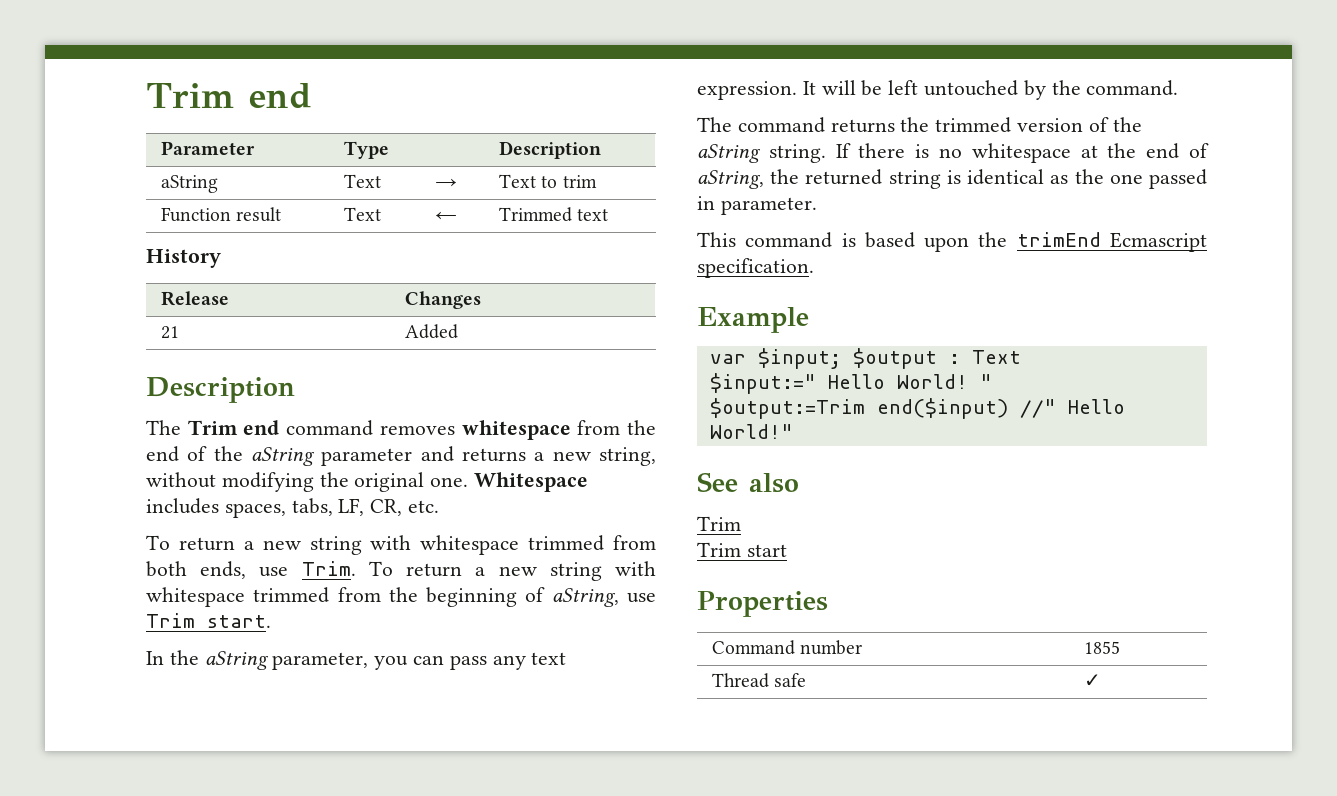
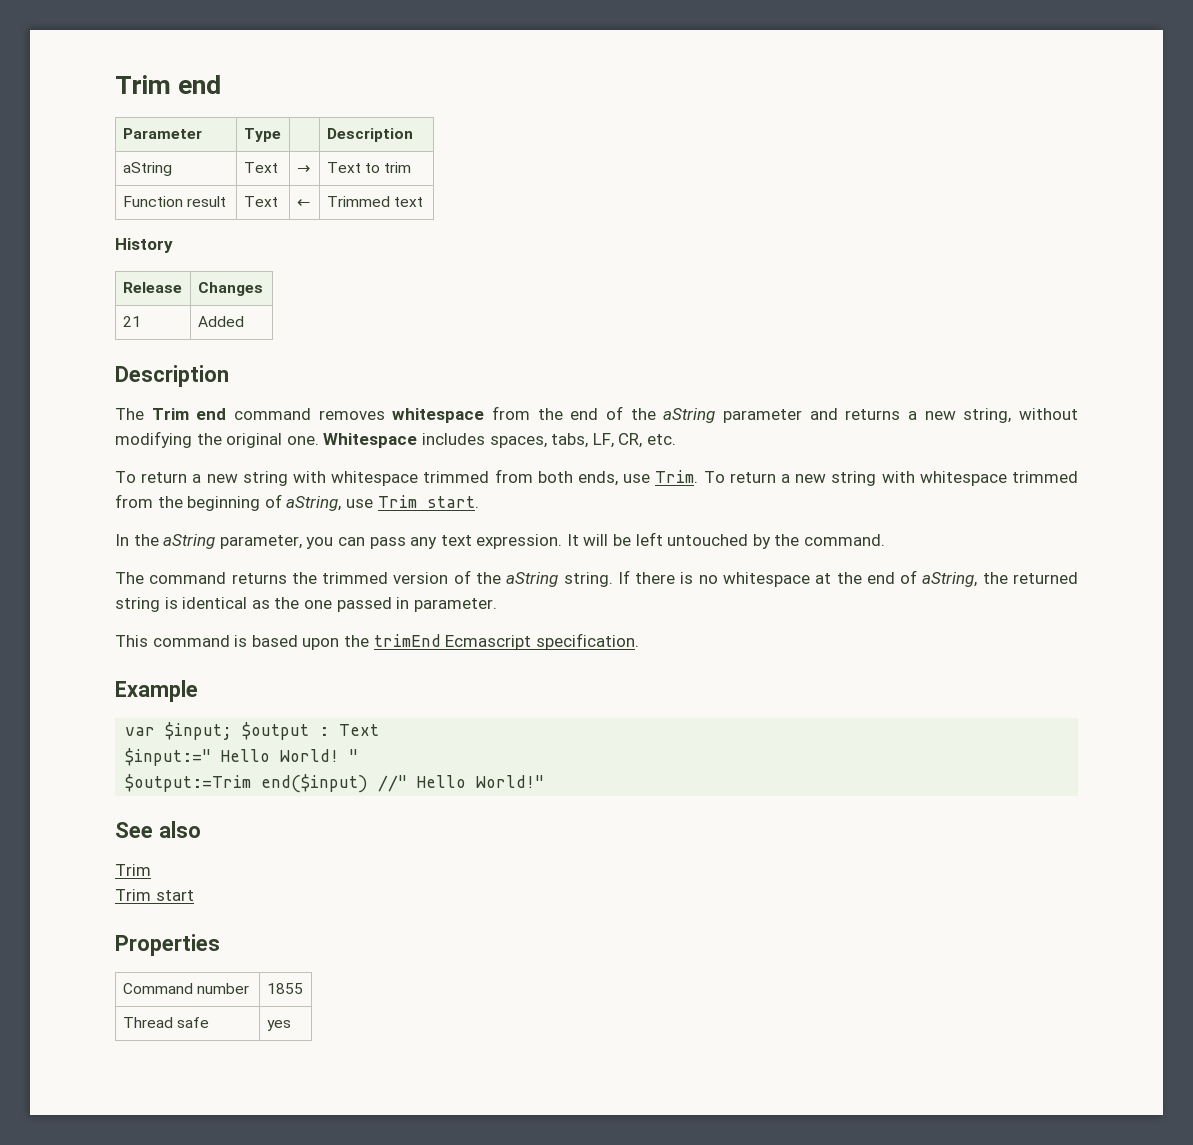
- Thread safe | ✓
+ Thread safe | yes

